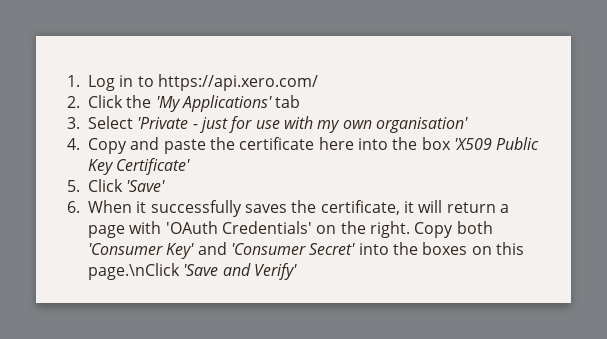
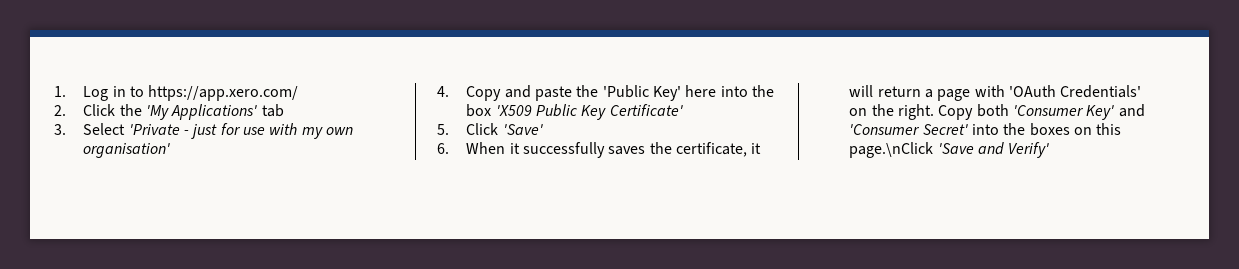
- 1. Log in to https://api.xero.com/
+ 1. Log in to https://app.xero.com/
- 4. Copy and paste the certificate here into the box 'X509 Public Key Certificate'
+ 4. Copy and paste the 'Public Key' here into the box 'X509 Public Key Certificate'

